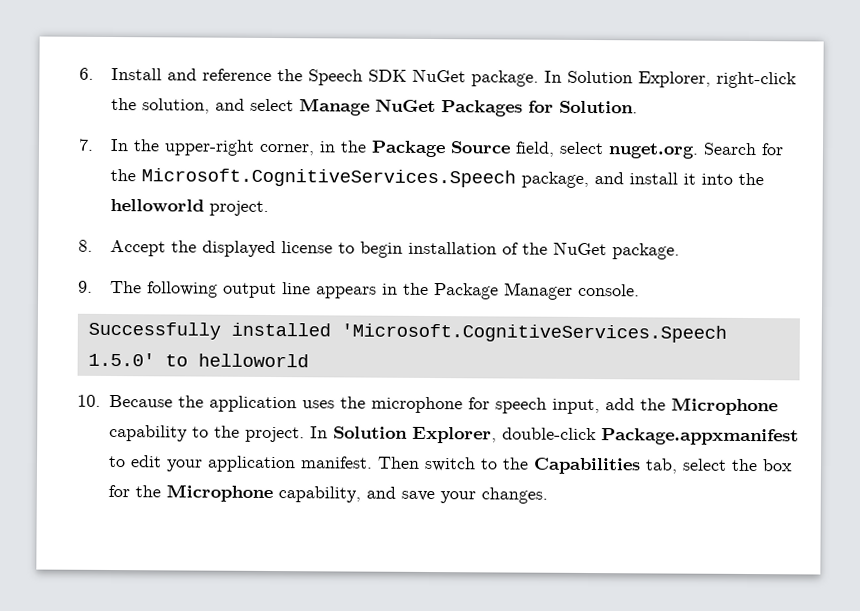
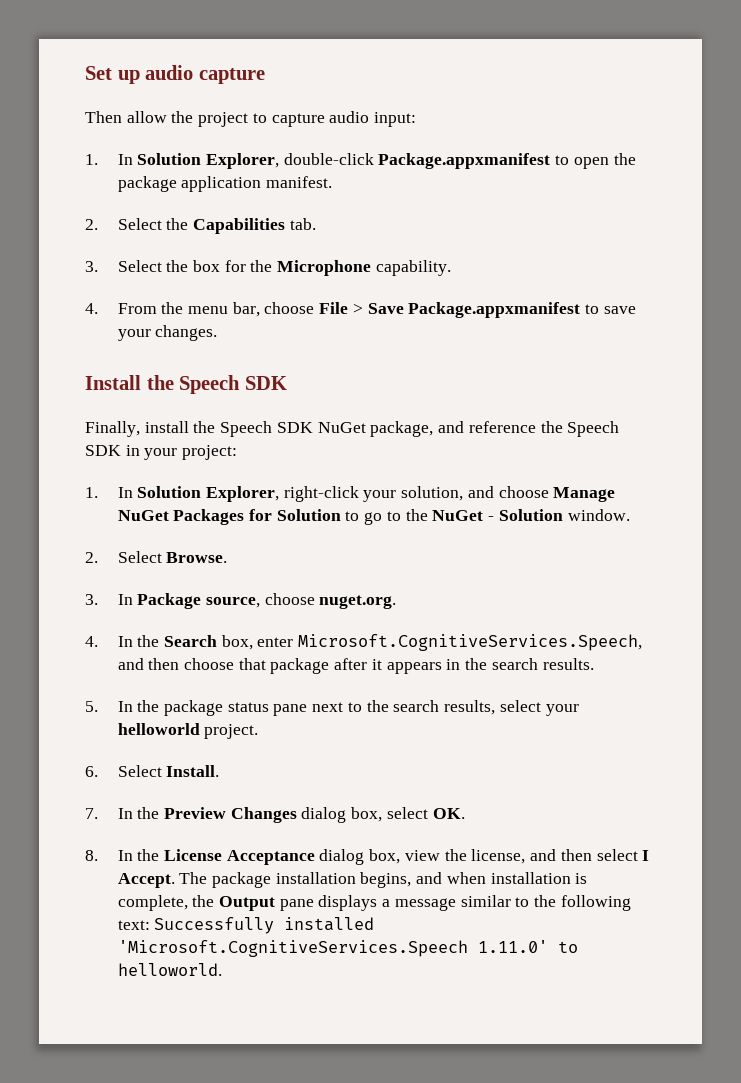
- 6. Install and reference the Speech SDK NuGet package. In Solution Explorer, right-click the solution, and select Manage NuGet Packages for Solution.
- 7. In the upper-right corner, in the Package Source field, select nuget.org. Search for the Microsoft.CognitiveServices.Speech package, and install it into the helloworld project.
- 8. Accept the displayed license to begin installation of the NuGet package.
- 9. The following output line appears in the Package Manager console.
- Successfully installed 'Microsoft.CognitiveServices.Speech 1.5.0' to helloworld
- 10. Because the application uses the microphone for speech input, add the Microphone capability to the project. In Solution Explorer, double-click Package.appxmanifest to edit your application manifest. Then switch to the Capabilities tab, select the box for the Microphone capability, and save your changes.
+ Set up audio capture
+ Then allow the project to capture audio input:
+ 1. In Solution Explorer, double-click Package.appxmanifest to open the package application manifest.
+ 2. Select the Capabilities tab.
+ 3. Select the box for the Microphone capability.
+ 4. From the menu bar, choose File > Save Package.appxmanifest to save your changes.
+ Install the Speech SDK
+ Finally, install the Speech SDK NuGet package, and reference the Speech SDK in your project:
+ 1. In Solution Explorer, right-click your solution, and choose Manage NuGet Packages for Solution to go to the NuGet - Solution window.
+ 2. Select Browse.
+ 3. In Package source, choose nuget.org.
+ 4. In the Search box, enter Microsoft.CognitiveServices.Speech, and then choose that package after it appears in the search results.
+ 5. In the package status pane next to the search results, select your helloworld project.
+ 6. Select Install.
+ 7. In the Preview Changes dialog box, select OK.
+ 8. In the License Acceptance dialog box, view the license, and then select I Accept. The package installation begins, and when installation is complete, the Output pane displays a message similar to the following text: Successfully installed 'Microsoft.CognitiveServices.Speech 1.11.0' to helloworld.

